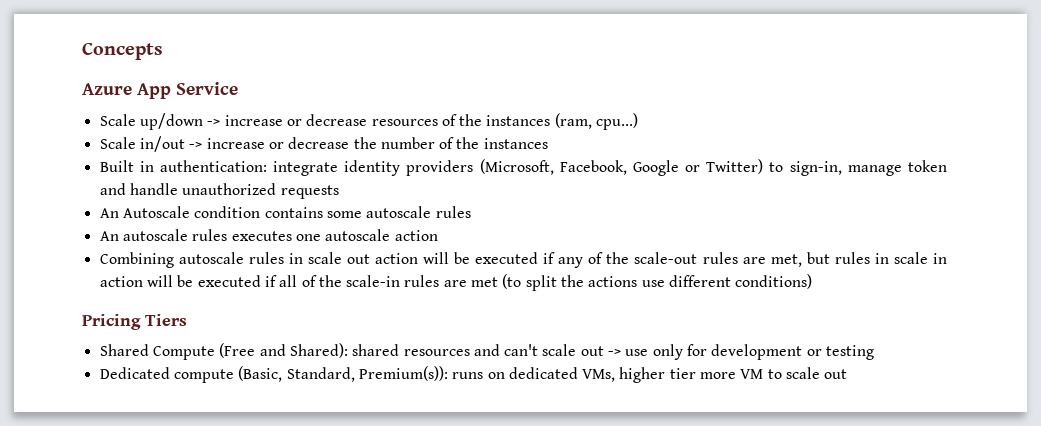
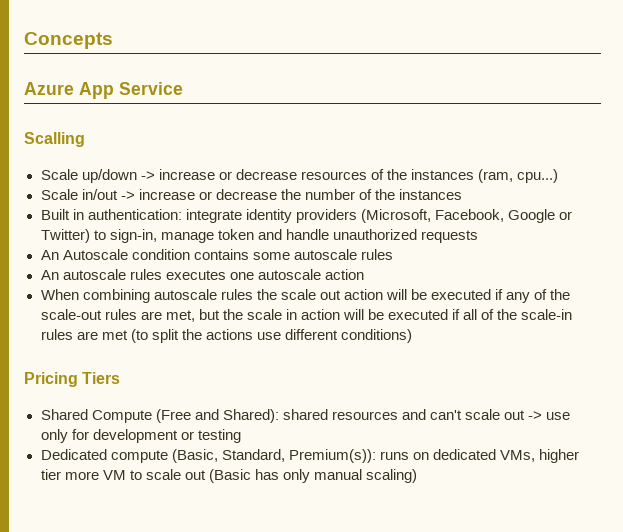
+ Scalling
- Combining autoscale rules in scale out action will be executed if any of the scale-out rules are met, but rules in scale in action will be executed if all of the scale-in rules are met (to split the actions use different conditions)
+ When combining autoscale rules the scale out action will be executed if any of the scale-out rules are met, but the scale in action will be executed if all of the scale-in rules are met (to split the actions use different conditions)
- Dedicated compute (Basic, Standard, Premium(s)): runs on dedicated VMs, higher tier more VM to scale out
+ Dedicated compute (Basic, Standard, Premium(s)): runs on dedicated VMs, higher tier more VM to scale out (Basic has only manual scaling)

